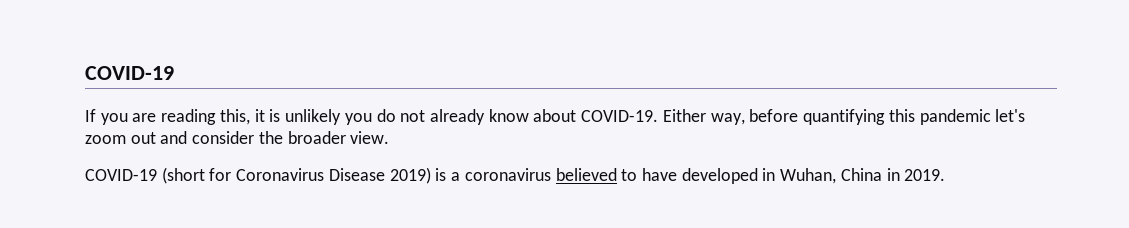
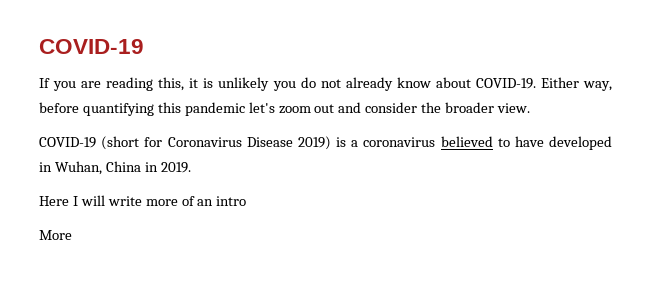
+ Here I will write more of an intro
+ More

